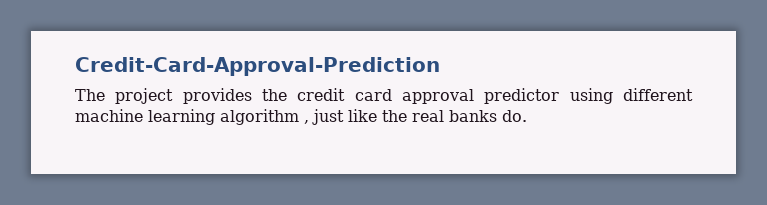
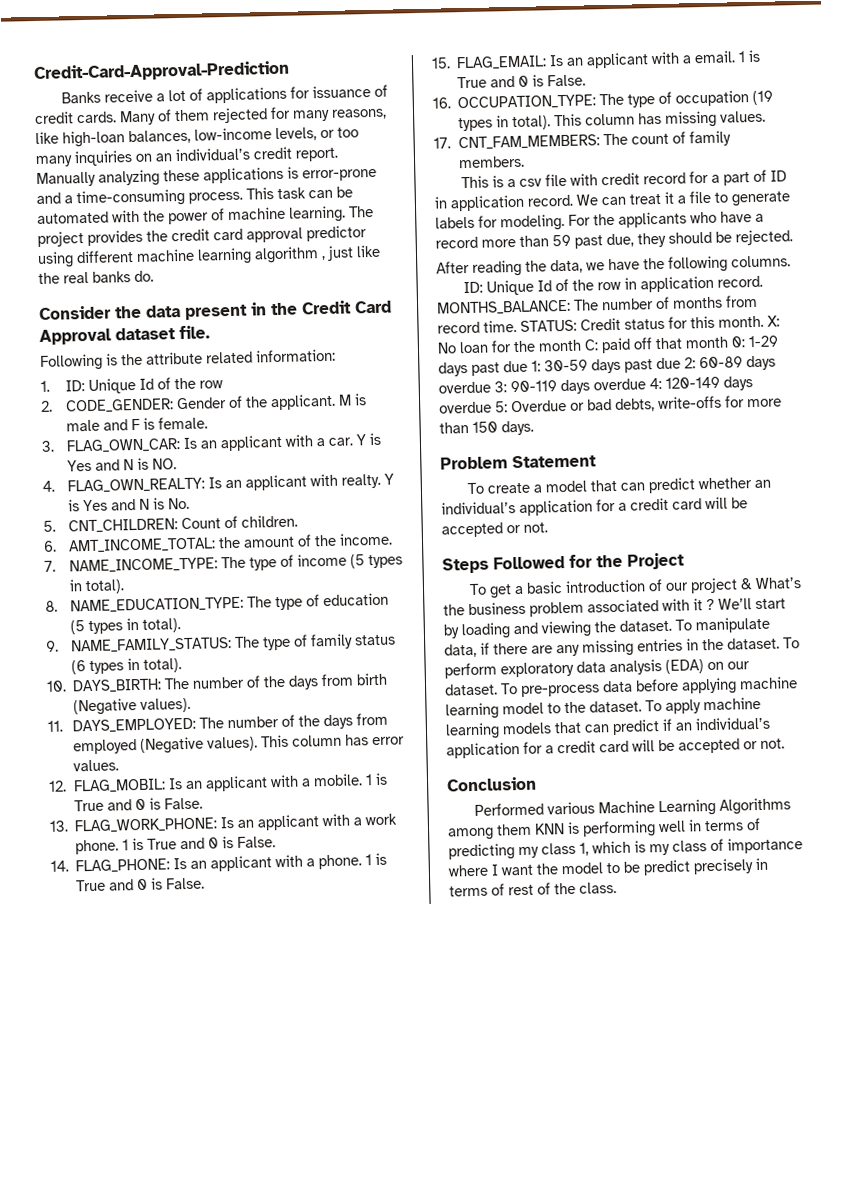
+ Banks receive a lot of applications for issuance of credit cards. Many of them rejected for many reasons, like high-loan balances, low-income levels, or too many inquiries on an individual’s credit report. Manually analyzing these applications is error-prone and a time-consuming process. This task can be automated with the power of machine learning.
+ Consider the data present in the Credit Card Approval dataset file.
+ Following is the attribute related information:
+ 1. ID: Unique Id of the row
+ 2. CODE_GENDER: Gender of the applicant. M is male and F is female.
+ 3. FLAG_OWN_CAR: Is an applicant with a car. Y is Yes and N is NO.
+ 4. FLAG_OWN_REALTY: Is an applicant with realty. Y is Yes and N is No.
+ 5. CNT_CHILDREN: Count of children.
+ 6. AMT_INCOME_TOTAL: the amount of the income.
+ 7. NAME_INCOME_TYPE: The type of income (5 types in total).
+ 8. NAME_EDUCATION_TYPE: The type of education (5 types in total).
+ 9. NAME_FAMILY_STATUS: The type of family status (6 types in total).
+ 10. DAYS_BIRTH: The number of the days from birth (Negative values).
+ 11. DAYS_EMPLOYED: The number of the days from employed (Negative values). This column has error values.
+ 12. FLAG_MOBIL: Is an applicant with a mobile. 1 is True and 0 is False.
+ 13. FLAG_WORK_PHONE: Is an applicant with a work phone. 1 is True and 0 is False.
+ 14. FLAG_PHONE: Is an applicant with a phone. 1 is True and 0 is False.
+ 15. FLAG_EMAIL: Is an applicant with a email. 1 is True and 0 is False.
+ 16. OCCUPATION_TYPE: The type of occupation (19 types in total). This column has missing values.
+ 17. CNT_FAM_MEMBERS: The count of family members.
+ This is a csv file with credit record for a part of ID in application record. We can treat it a file to generate labels for modeling. For the applicants who have a record more than 59 past due, they should be rejected.
+ After reading the data, we have the following columns.
+ ID: Unique Id of the row in application record. MONTHS_BALANCE: The number of months from record time. STATUS: Credit status for this month. X: No loan for the month C: paid off that month 0: 1-29 days past due 1: 30-59 days past due 2: 60-89 days overdue 3: 90-119 days overdue 4: 120-149 days overdue 5: Overdue or bad debts, write-offs for more than 150 days.
+ Problem Statement
+ To create a model that can predict whether an individual’s application for a credit card will be accepted or not.
+ Steps Followed for the Project
+ To get a basic introduction of our project & What’s the business problem associated with it ? We’ll start by loading and viewing the dataset. To manipulate data, if there are any missing entries in the dataset. To perform exploratory data analysis (EDA) on our dataset. To pre-process data before applying machine learning model to the dataset. To apply machine learning models that can predict if an individual’s application for a credit card will be accepted or not.
+ Conclusion
+ Performed various Machine Learning Algorithms among them KNN is performing well in terms of predicting my class 1, which is my class of importance where I want the model to be predict precisely in terms of rest of the class.

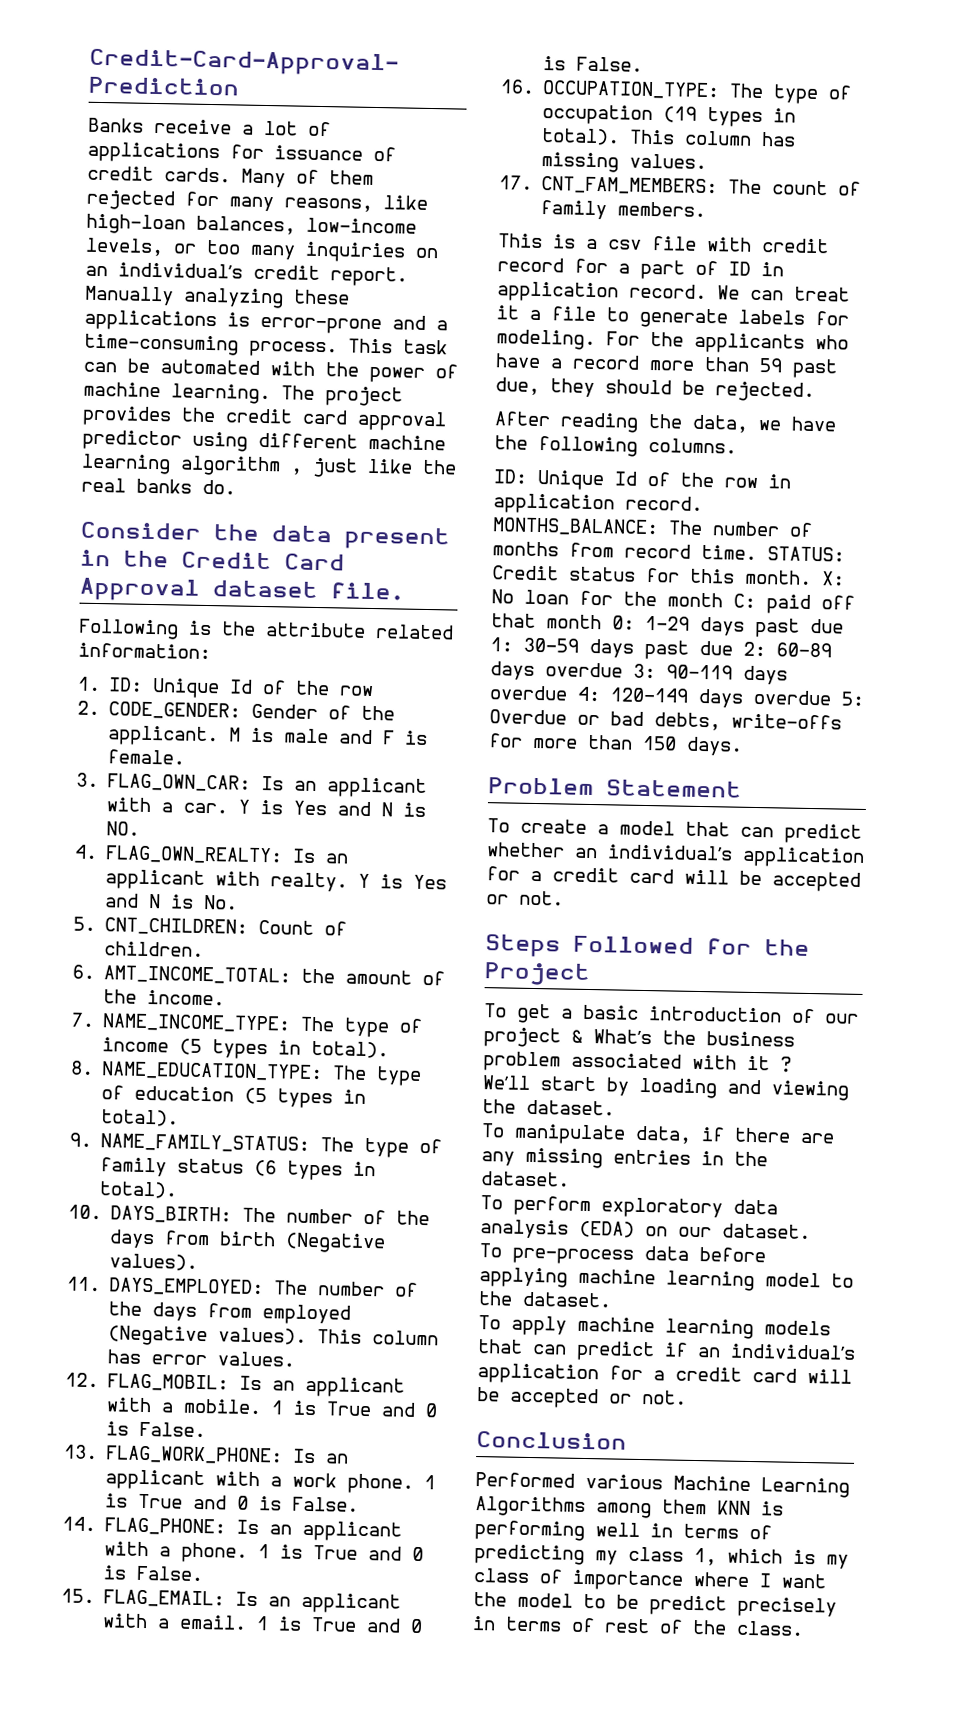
- To get a basic introduction of our project & What’s the business problem associated with it ? We’ll start by loading and viewing the dataset. To manipulate data, if there are any missing entries in the dataset. To perform exploratory data analysis (EDA) on our dataset. To pre-process data before applying machine learning model to the dataset. To apply machine learning models that can predict if an individual’s application for a credit card will be accepted or not.
+ To get a basic introduction of our project & What’s the business problem associated with it ?
+ We’ll start by loading and viewing the dataset.
+ To manipulate data, if there are any missing entries in the dataset.
+ To perform exploratory data analysis (EDA) on our dataset.
+ To pre-process data before applying machine learning model to the dataset.
+ To apply machine learning models that can predict if an individual’s application for a credit card will be accepted or not.

